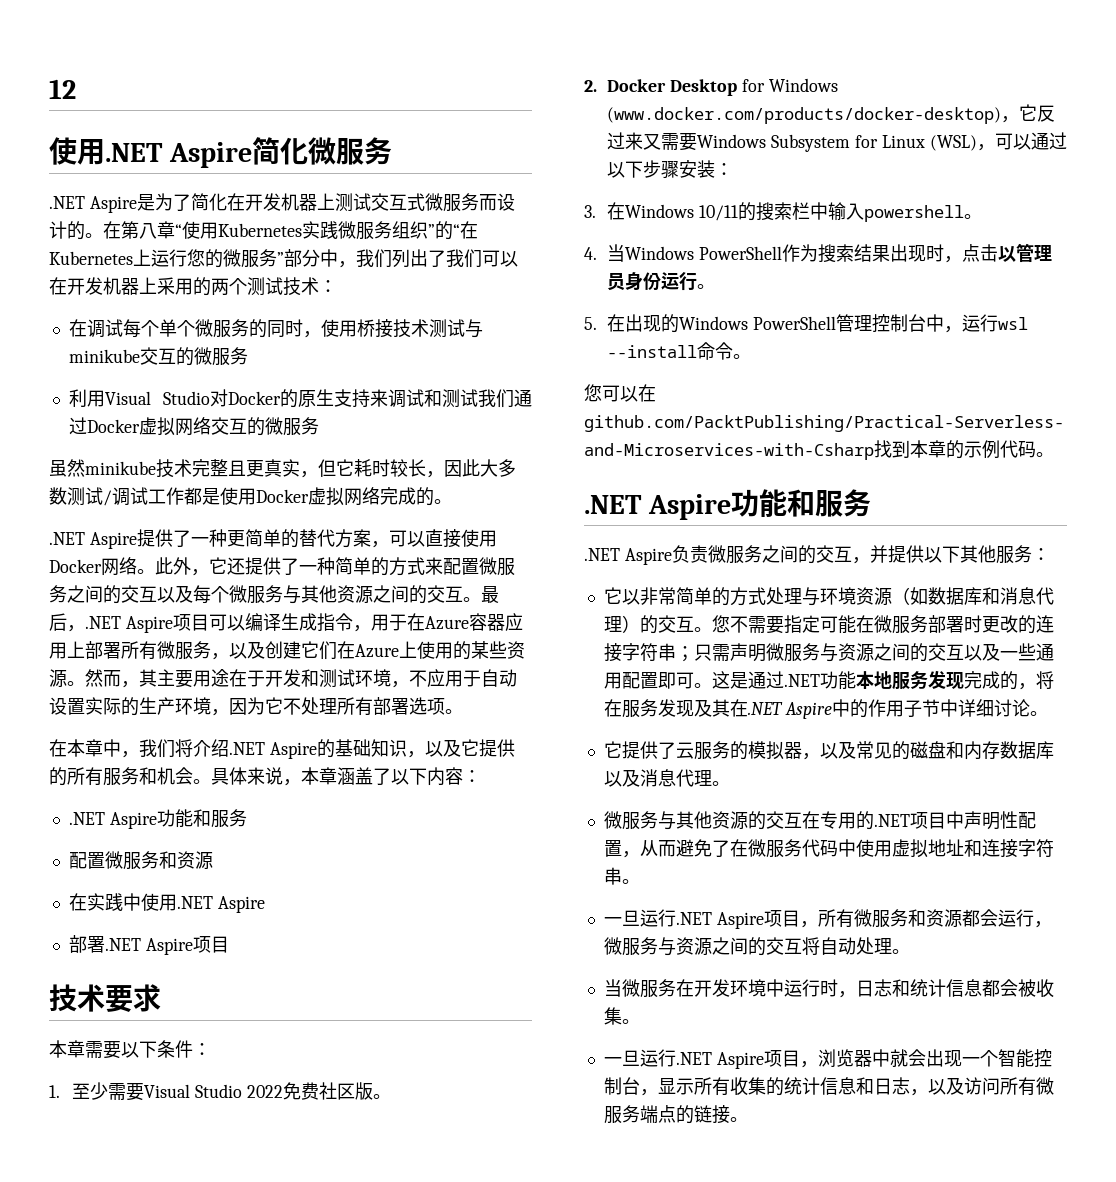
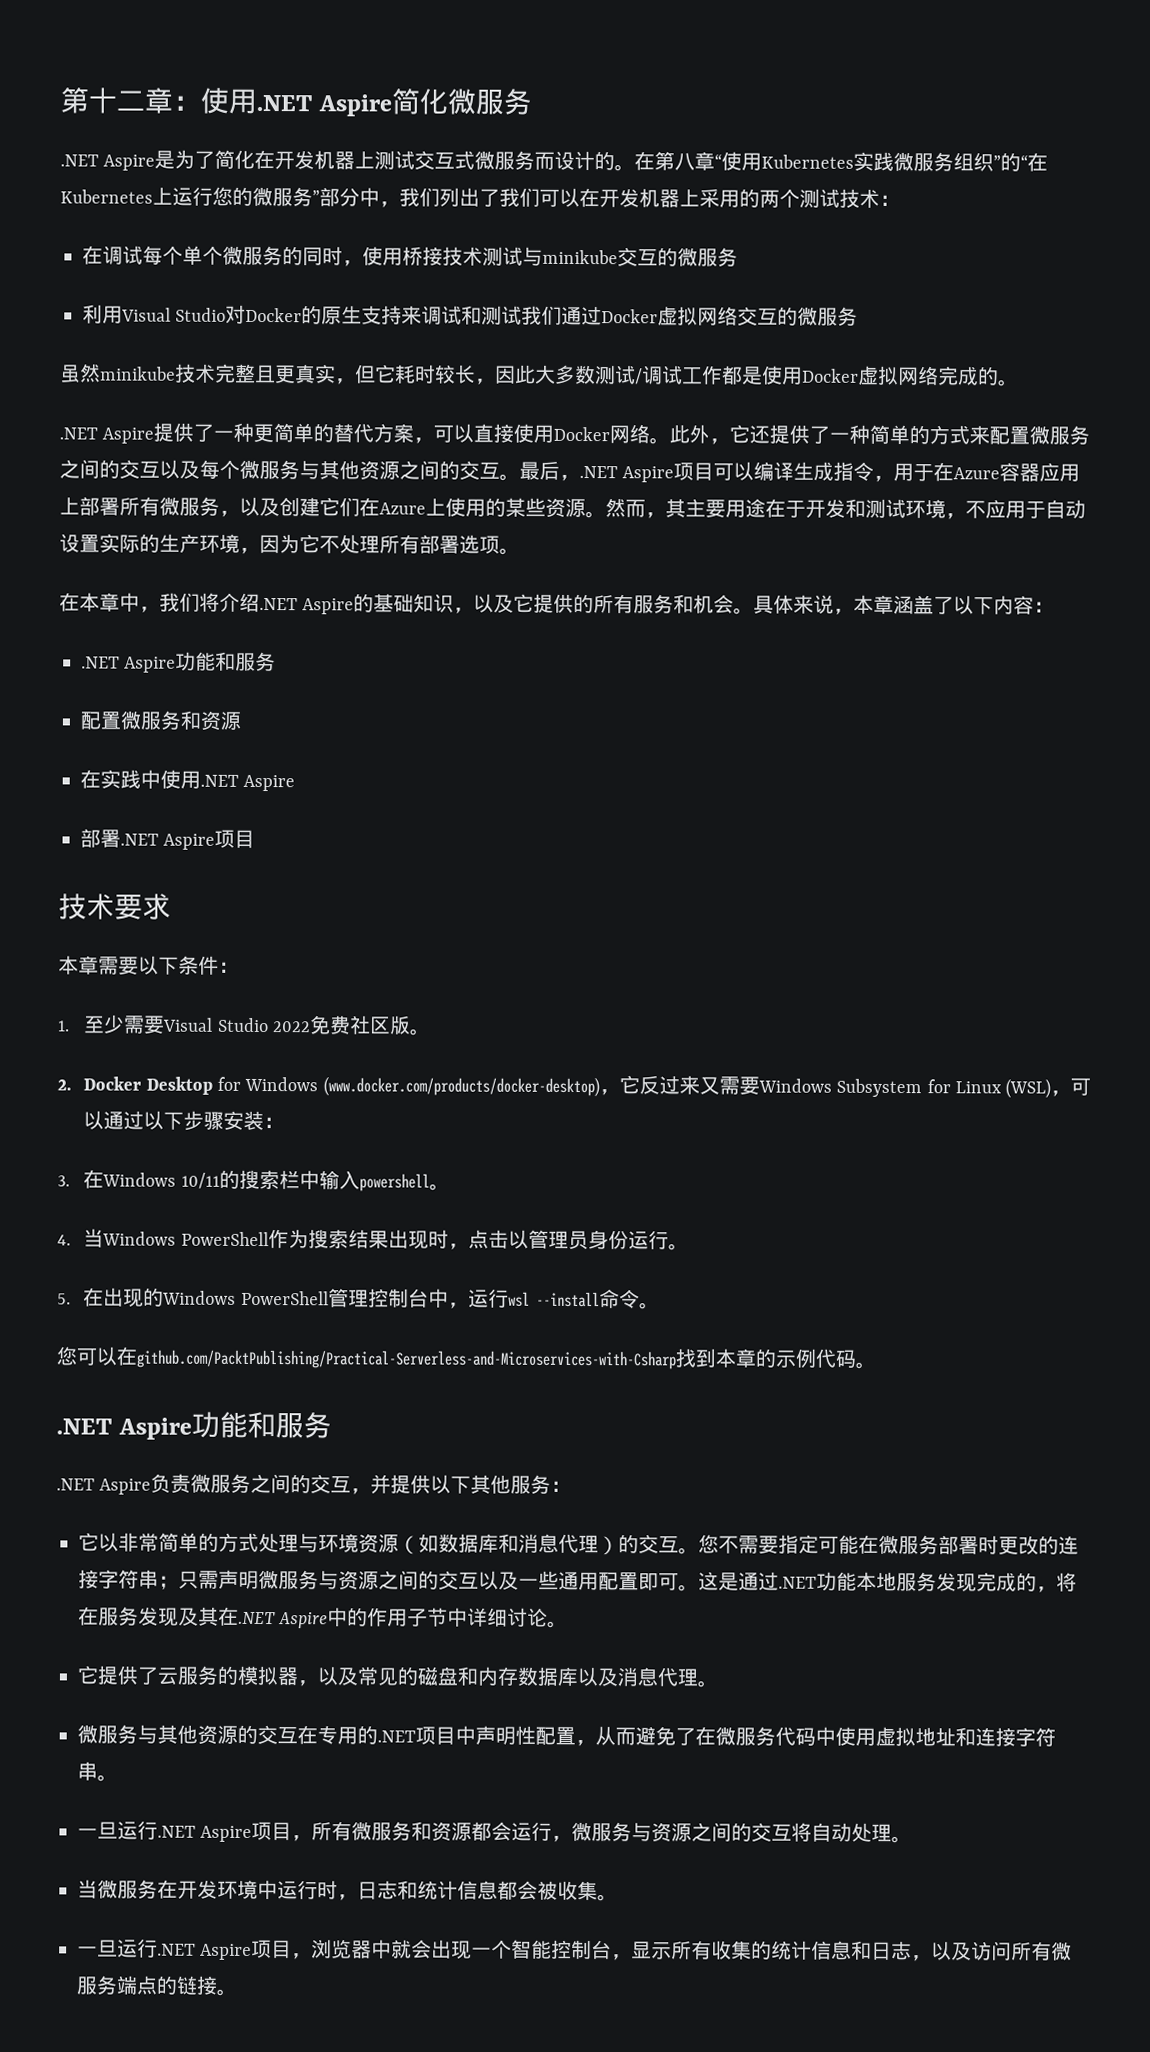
- 12
- 使用.NET Aspire简化微服务
+ 第十二章：使用.NET Aspire简化微服务

